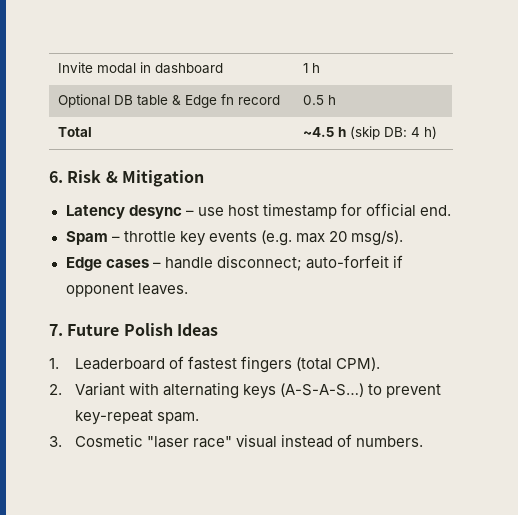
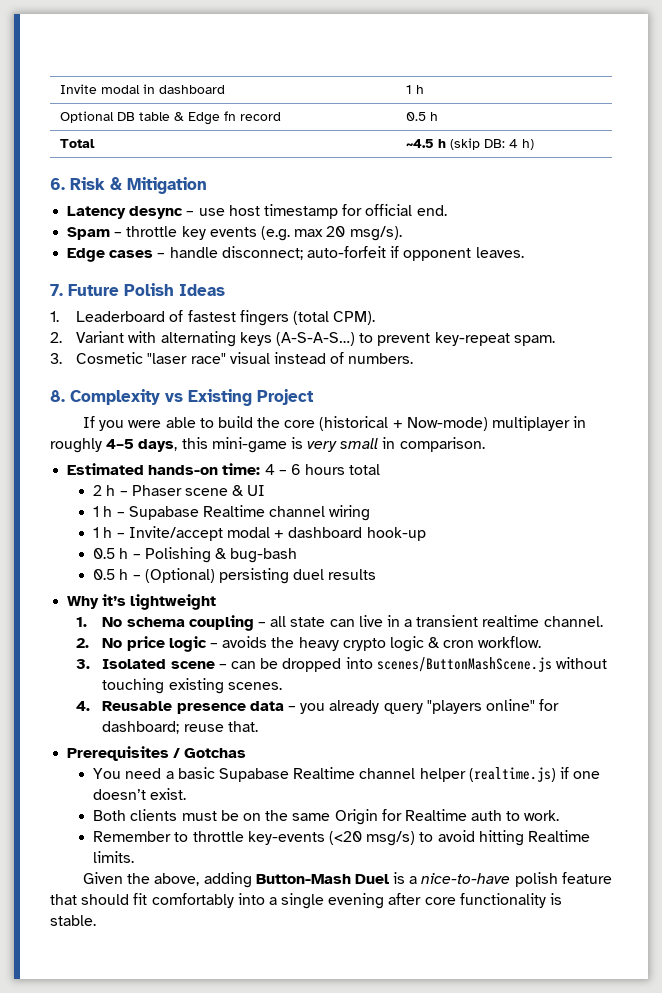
+ 8. Complexity vs Existing Project
+ If you were able to build the core (historical + Now-mode) multiplayer in roughly 4–5 days, this mini-game is very small in comparison.
+ Estimated hands-on time: 4 – 6 hours total
+ 2 h – Phaser scene & UI
+ 1 h – Supabase Realtime channel wiring
+ 1 h – Invite/accept modal + dashboard hook-up
+ 0.5 h – Polishing & bug-bash
+ 0.5 h – (Optional) persisting duel results
+ Why it’s lightweight
+ 1. No schema coupling – all state can live in a transient realtime channel.
+ 2. No price logic – avoids the heavy crypto logic & cron workflow.
+ 3. Isolated scene – can be dropped into scenes/ButtonMashScene.js without touching existing scenes.
+ 4. Reusable presence data – you already query "players online" for dashboard; reuse that.
+ Prerequisites / Gotchas
+ You need a basic Supabase Realtime channel helper (realtime.js) if one doesn’t exist.
+ Both clients must be on the same Origin for Realtime auth to work.
+ Remember to throttle key-events (<20 msg/s) to avoid hitting Realtime limits.
+ Given the above, adding Button-Mash Duel is a nice-to-have polish feature that should fit comfortably into a single evening after core functionality is stable.

